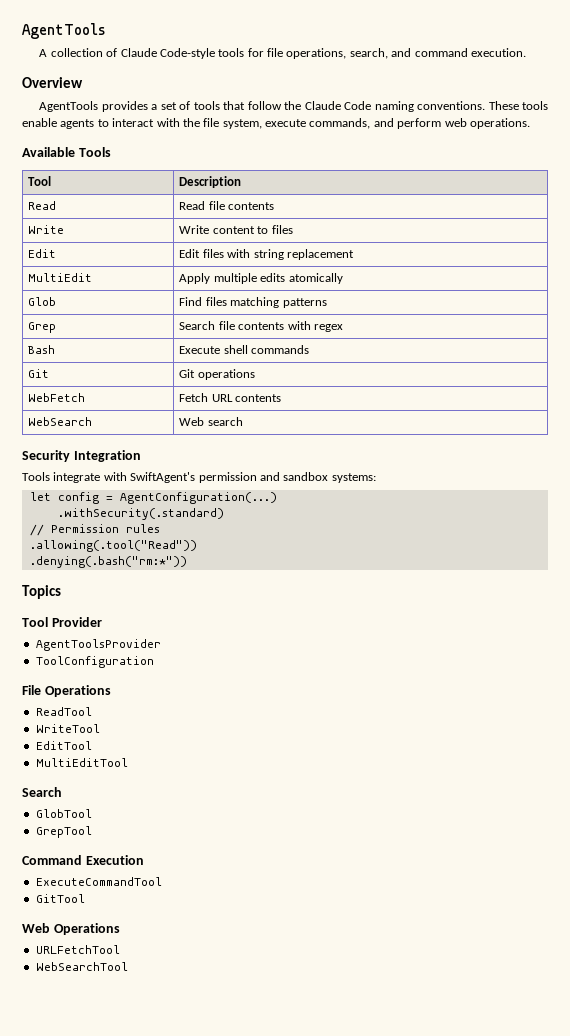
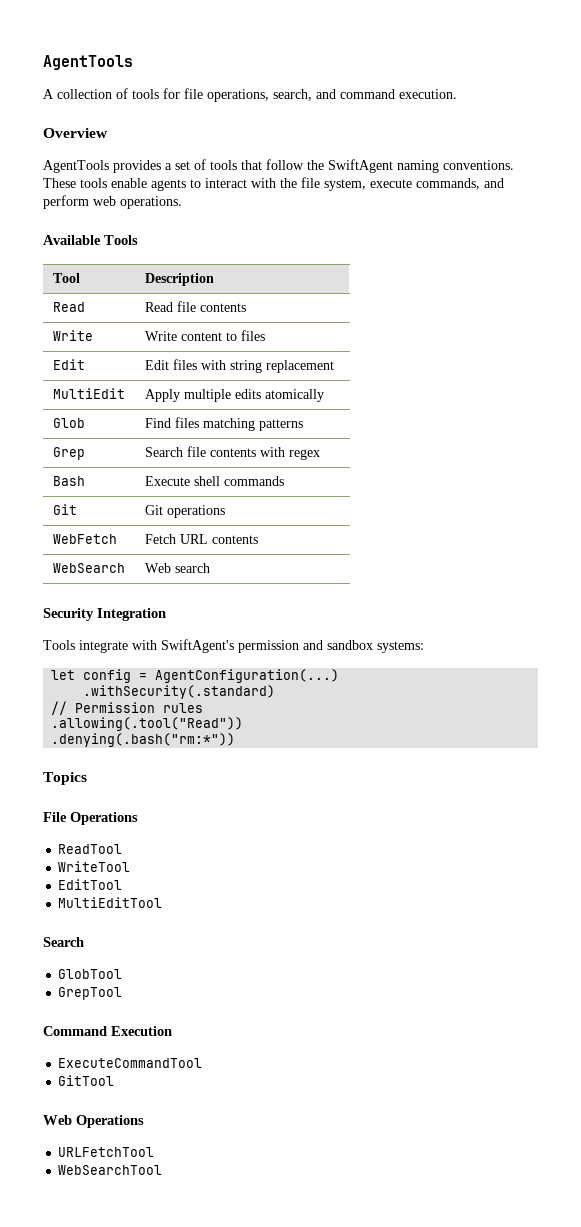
- A collection of Claude Code-style tools for file operations, search, and command execution.
+ A collection of tools for file operations, search, and command execution.
- AgentTools provides a set of tools that follow the Claude Code naming conventions.
+ AgentTools provides a set of tools that follow the SwiftAgent naming conventions.
- Tool Provider
- AgentToolsProvider
- ToolConfiguration

